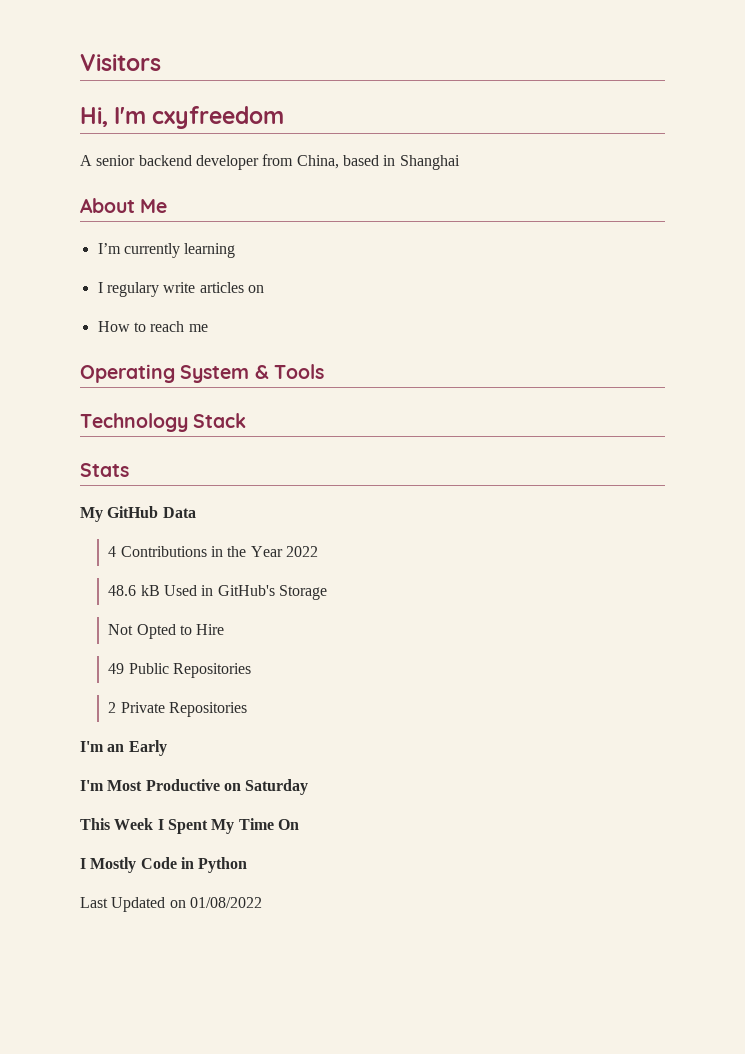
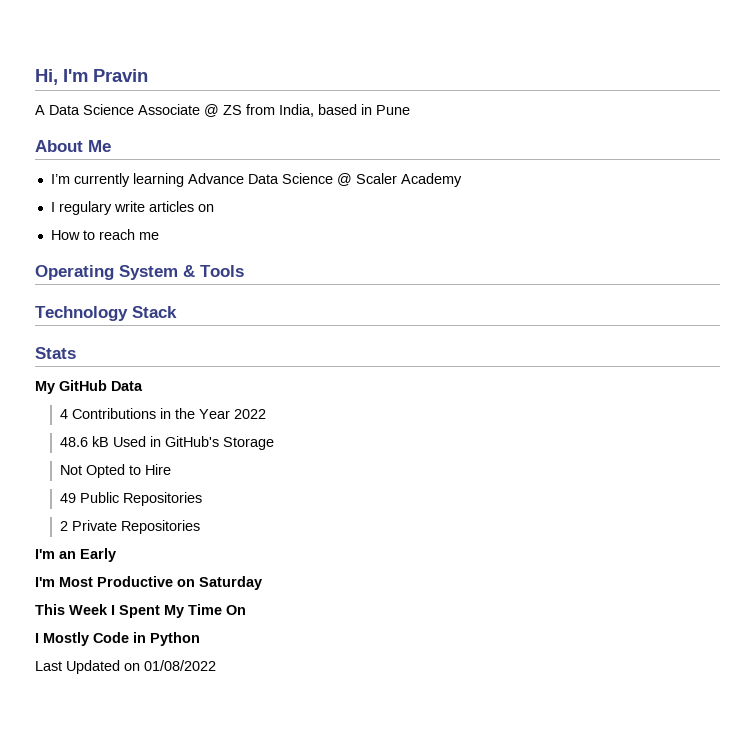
- Visitors
- Hi, I'm cxyfreedom
+ Hi, I'm Pravin
- A senior backend developer from China, based in Shanghai
+ A Data Science Associate @ ZS from India, based in Pune
- I’m currently learning
+ I’m currently learning Advance Data Science @ Scaler Academy

